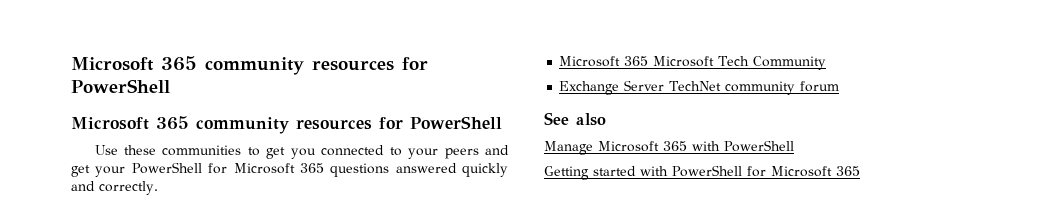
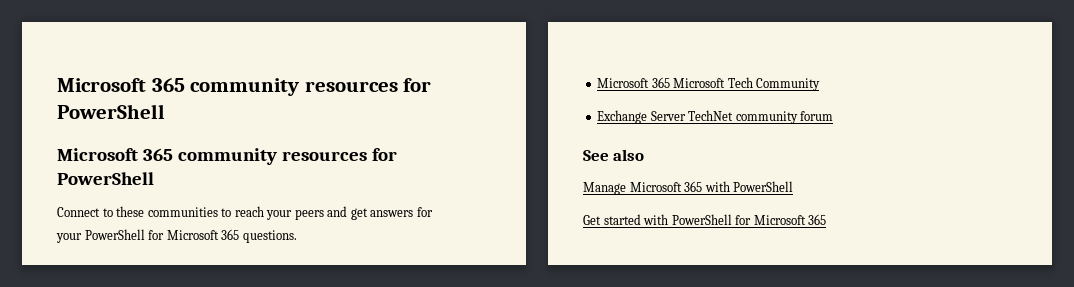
- Use these communities to get you connected to your peers and get your PowerShell for Microsoft 365 questions answered quickly and correctly.
+ Connect to these communities to reach your peers and get answers for your PowerShell for Microsoft 365 questions.
- Getting started with PowerShell for Microsoft 365
+ Get started with PowerShell for Microsoft 365

